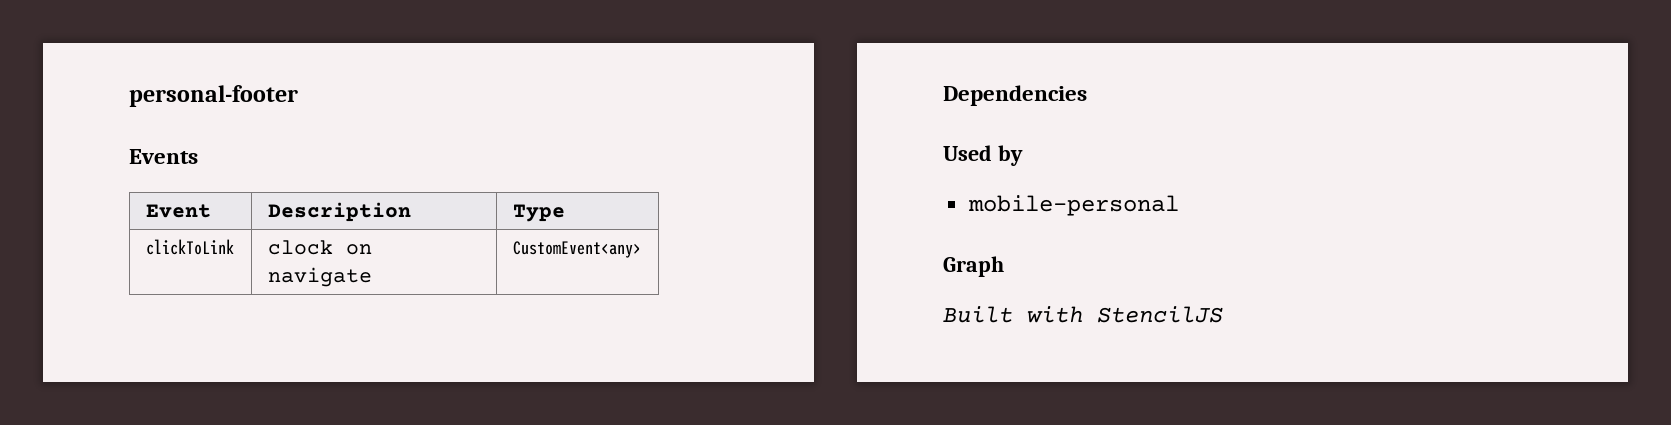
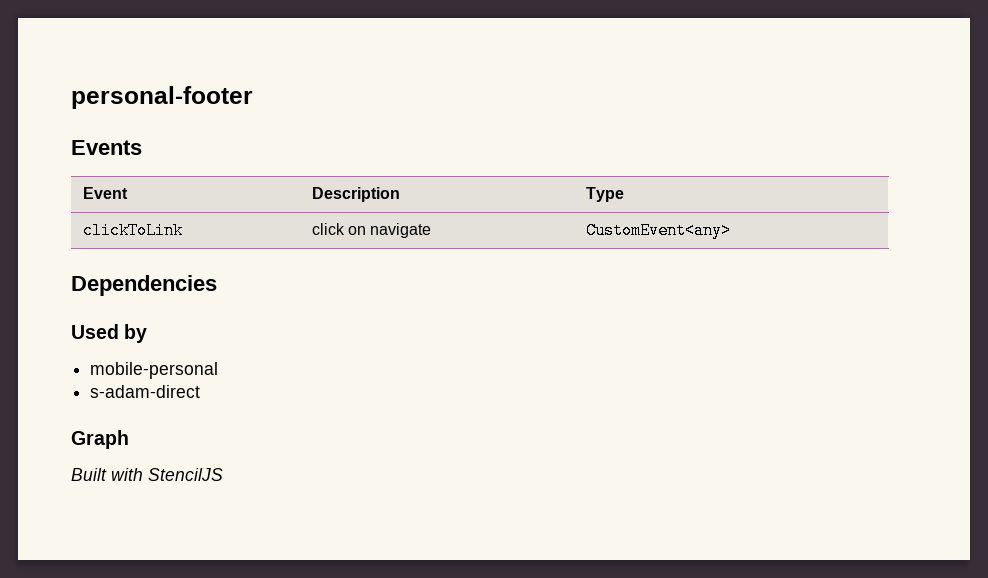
- clickToLink | clock on navigate | CustomEvent<any>
+ clickToLink | click on navigate | CustomEvent<any>
+ s-adam-direct

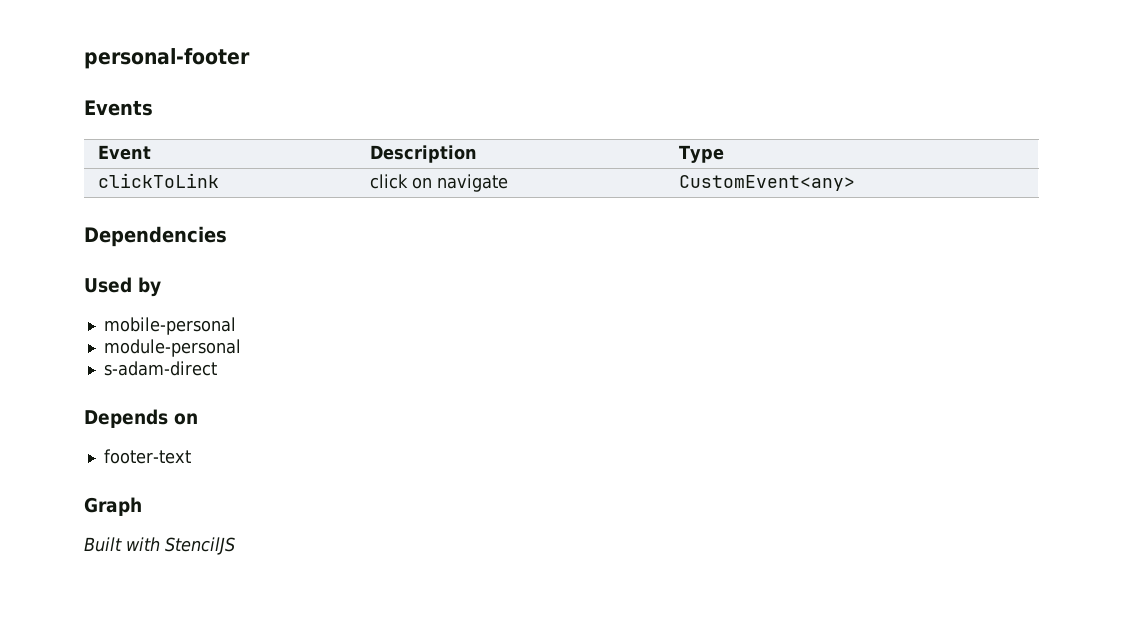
+ module-personal
+ Depends on
+ footer-text

